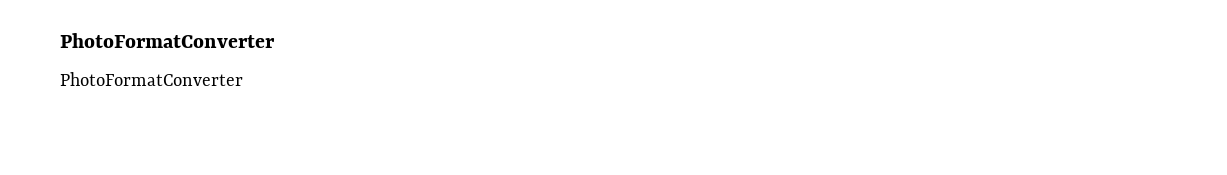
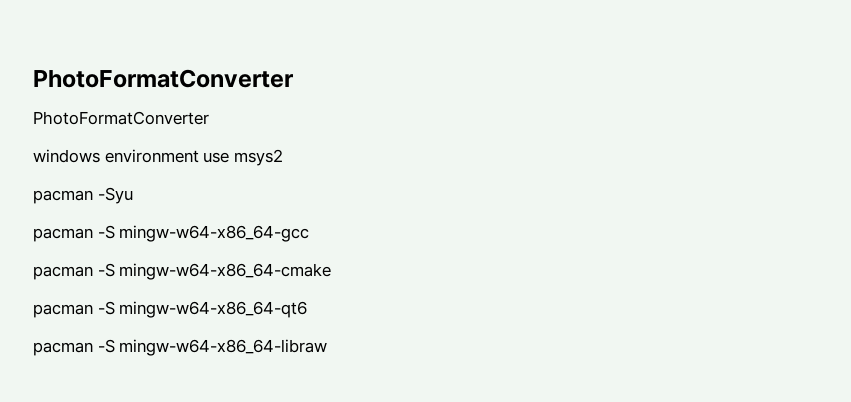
+ windows environment use msys2
+ pacman -Syu
+ pacman -S mingw-w64-x86_64-gcc
+ pacman -S mingw-w64-x86_64-cmake
+ pacman -S mingw-w64-x86_64-qt6
+ pacman -S mingw-w64-x86_64-libraw

